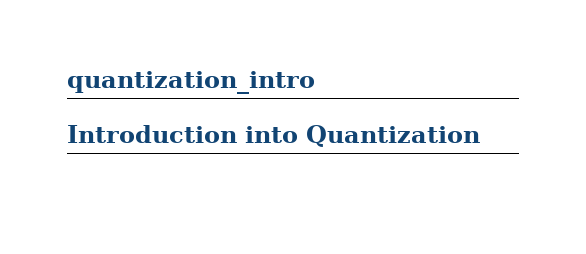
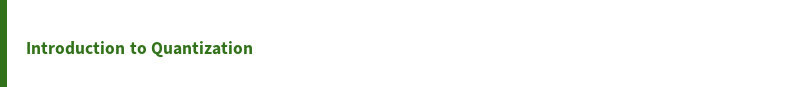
- quantization_intro
- Introduction into Quantization
+ Introduction to Quantization

